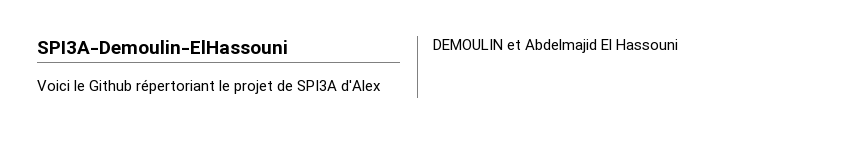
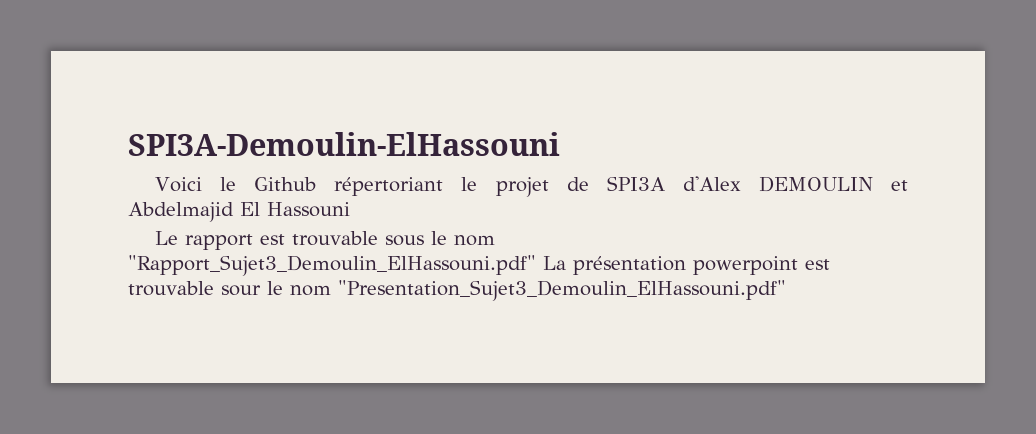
+ Le rapport est trouvable sous le nom "Rapport_Sujet3_Demoulin_ElHassouni.pdf" La présentation powerpoint est trouvable sour le nom "Presentation_Sujet3_Demoulin_ElHassouni.pdf"

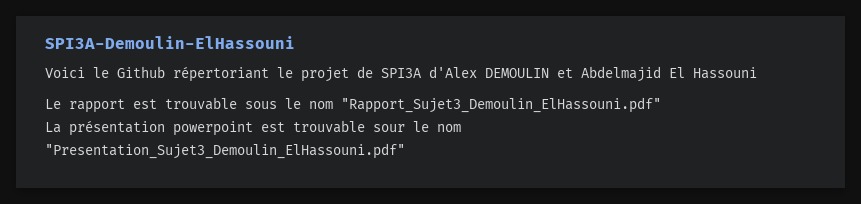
- Le rapport est trouvable sous le nom "Rapport_Sujet3_Demoulin_ElHassouni.pdf" La présentation powerpoint est trouvable sour le nom "Presentation_Sujet3_Demoulin_ElHassouni.pdf"
+ Le rapport est trouvable sous le nom "Rapport_Sujet3_Demoulin_ElHassouni.pdf"
+ La présentation powerpoint est trouvable sour le nom "Presentation_Sujet3_Demoulin_ElHassouni.pdf"

